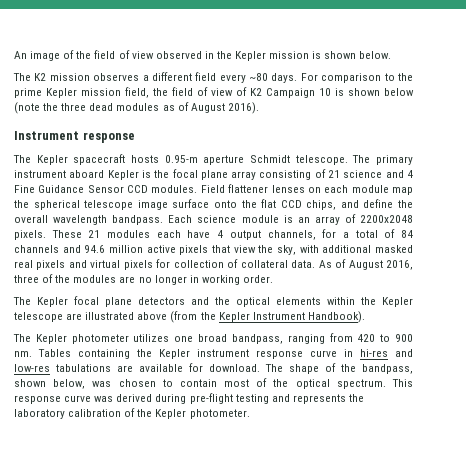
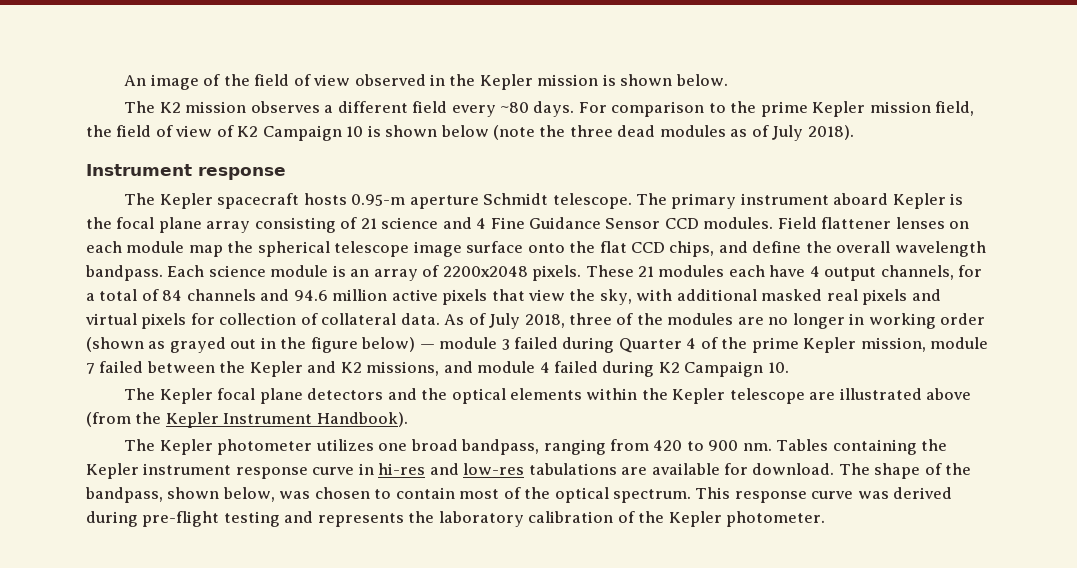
- For comparison to the prime Kepler mission field, the field of view of K2 Campaign 10 is shown below (note the three dead modules as of August 2016).
+ For comparison to the prime Kepler mission field, the field of view of K2 Campaign 10 is shown below (note the three dead modules as of July 2018).
- As of August 2016, three of the modules are no longer in working order.
+ As of July 2018, three of the modules are no longer in working order (shown as grayed out in the figure below) — module 3 failed during Quarter 4 of the prime Kepler mission, module 7 failed between the Kepler and K2 missions, and module 4 failed during K2 Campaign 10.

